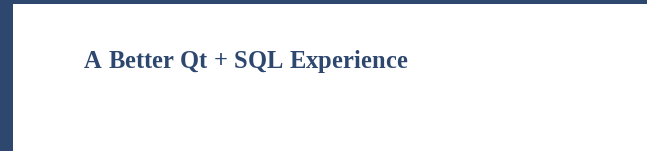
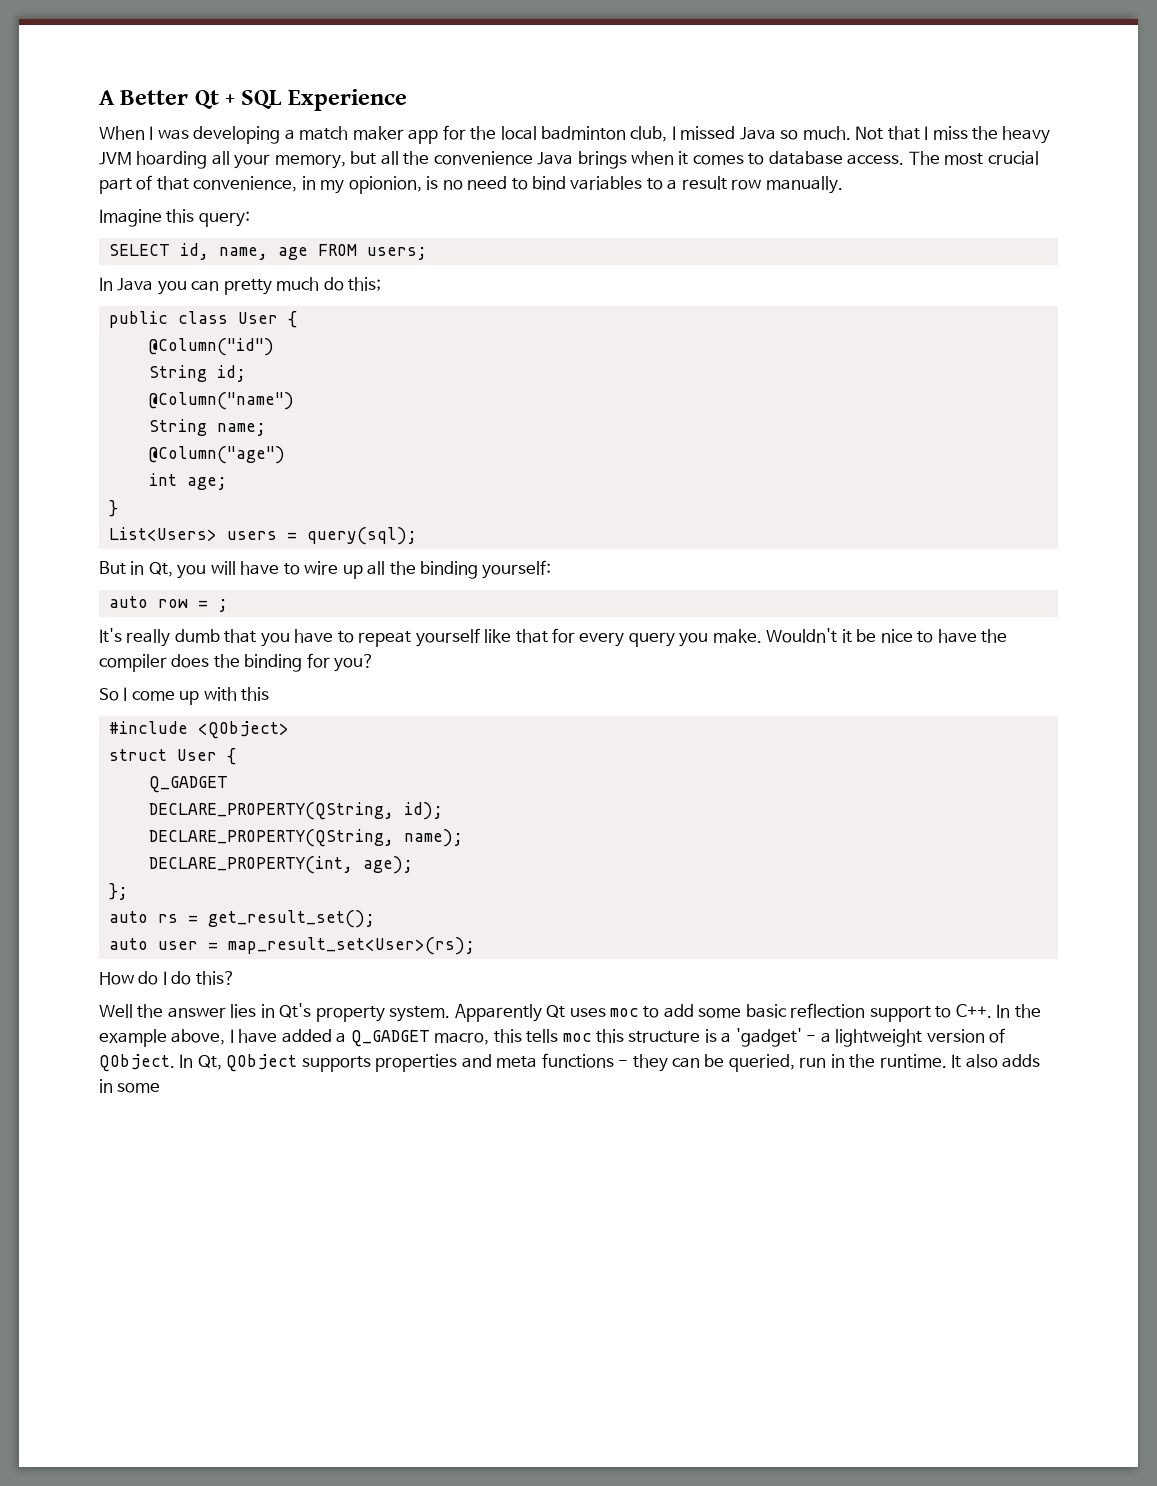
+ When I was developing a match maker app for the local badminton club, I missed Java so much. Not that I miss the heavy JVM hoarding all your memory, but all the convenience Java brings when it comes to database access. The most crucial part of that convenience, in my opionion, is no need to bind variables to a result row manually.
+ Imagine this query:
+ SELECT id, name, age FROM users;
+ In Java you can pretty much do this;
+ public class User {
+ @Column("id")
+ String id;
+ @Column("name")
+ String name;
+ @Column("age")
+ int age;
+ }
+ List<Users> users = query(sql);
+ But in Qt, you will have to wire up all the binding yourself:
+ auto row = ;
+ It's really dumb that you have to repeat yourself like that for every query you make. Wouldn't it be nice to have the compiler does the binding for you?
+ So I come up with this
+ #include <QObject>
+ struct User {
+ Q_GADGET
+ DECLARE_PROPERTY(QString, id);
+ DECLARE_PROPERTY(QString, name);
+ DECLARE_PROPERTY(int, age);
+ };
+ auto rs = get_result_set();
+ auto user = map_result_set<User>(rs);
+ How do I do this?
+ Well the answer lies in Qt's property system. Apparently Qt uses moc to add some basic reflection support to C++. In the example above, I have added a Q_GADGET macro, this tells moc this structure is a 'gadget' - a lightweight version of QObject. In Qt, QObject supports properties and meta functions - they can be queried, run in the runtime. It also adds in some

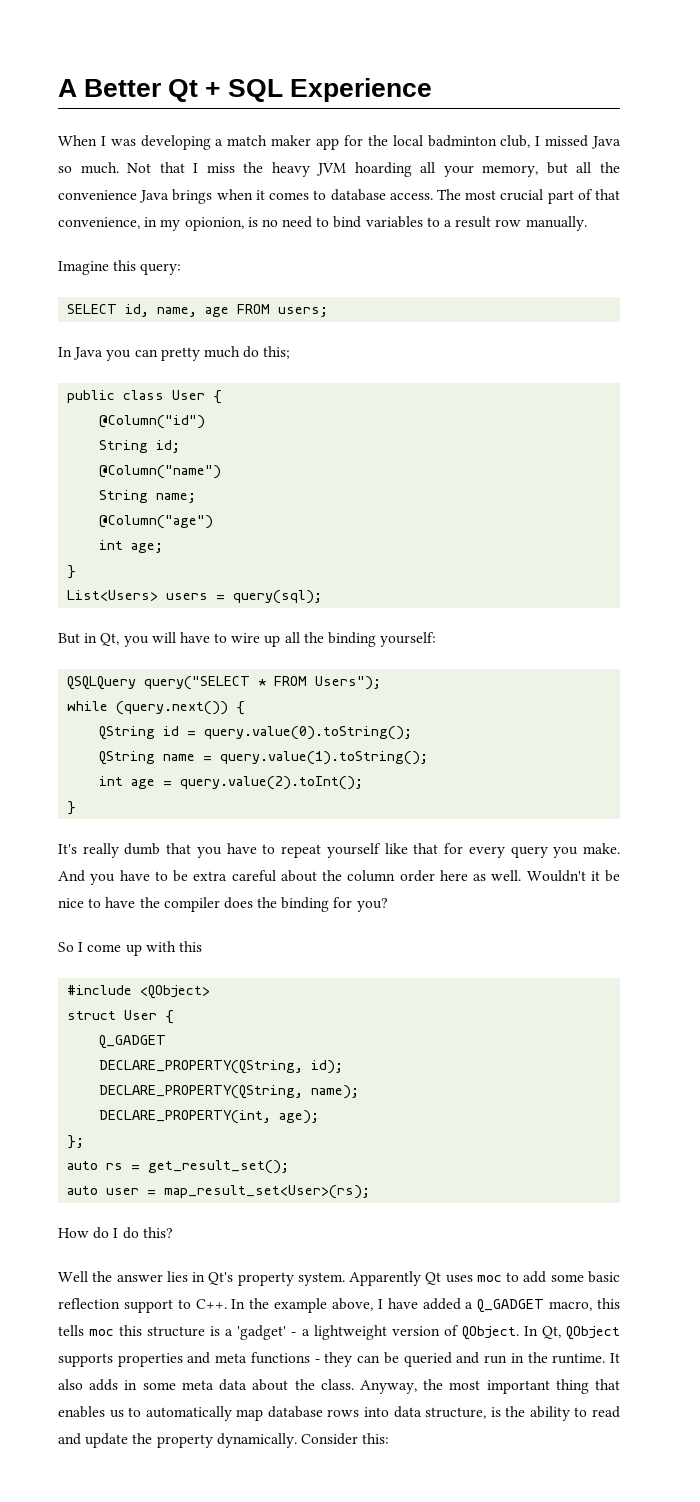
- auto row = ;
+ QSQLQuery query("SELECT * FROM Users");
+ while (query.next()) {
+ QString id = query.value(0).toString();
+ QString name = query.value(1).toString();
+ int age = query.value(2).toInt();
+ }
+ And you have to be extra careful about the column order here as well.
- In Qt, QObject supports properties and meta functions - they can be queried, run in the runtime.
+ In Qt, QObject supports properties and meta functions - they can be queried and run in the runtime.
- It also adds in some
+ It also adds in some meta data about the class. Anyway, the most important thing that enables us to automatically map database rows into data structure, is the ability to read and update the property dynamically. Consider this:

